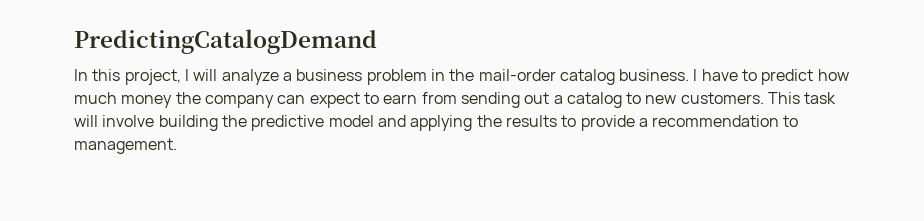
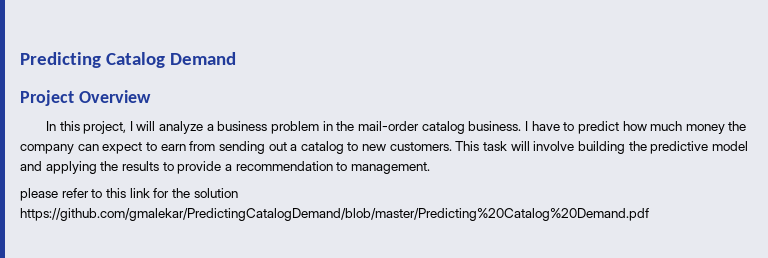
- PredictingCatalogDemand
+ Predicting Catalog Demand
+ Project Overview
+ please refer to this link for the solution https://github.com/gmalekar/PredictingCatalogDemand/blob/master/Predicting%20Catalog%20Demand.pdf

